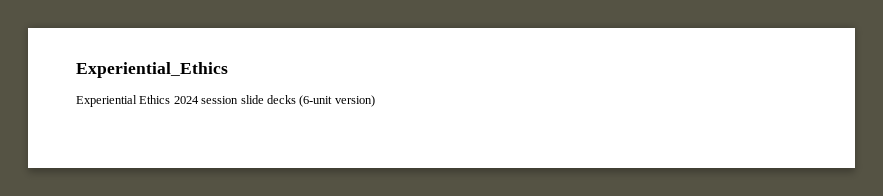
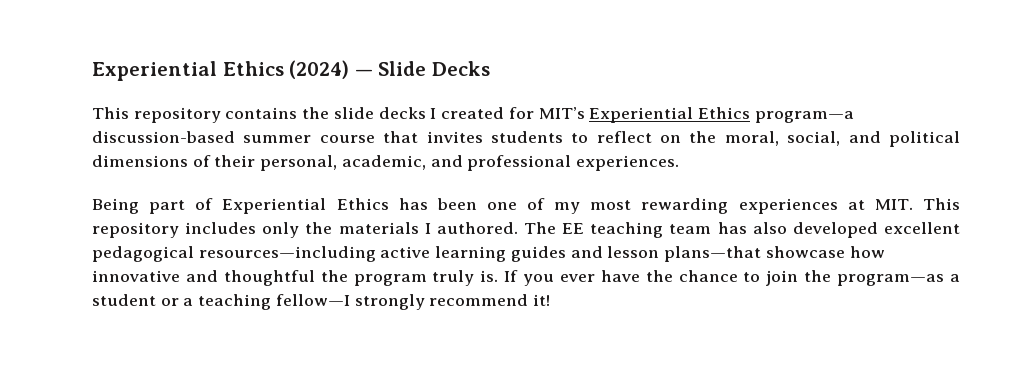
- Experiential_Ethics
- Experiential Ethics 2024 session slide decks (6-unit version)
+ Experiential Ethics (2024) — Slide Decks
+ This repository contains the slide decks I created for MIT’s Experiential Ethics program—a discussion-based summer course that invites students to reflect on the moral, social, and political dimensions of their personal, academic, and professional experiences.
+ Being part of Experiential Ethics has been one of my most rewarding experiences at MIT. This repository includes only the materials I authored. The EE teaching team has also developed excellent pedagogical resources—including active learning guides and lesson plans—that showcase how innovative and thoughtful the program truly is. If you ever have the chance to join the program—as a student or a teaching fellow—I strongly recommend it!

